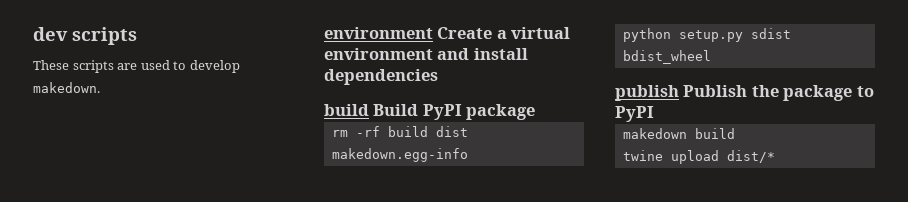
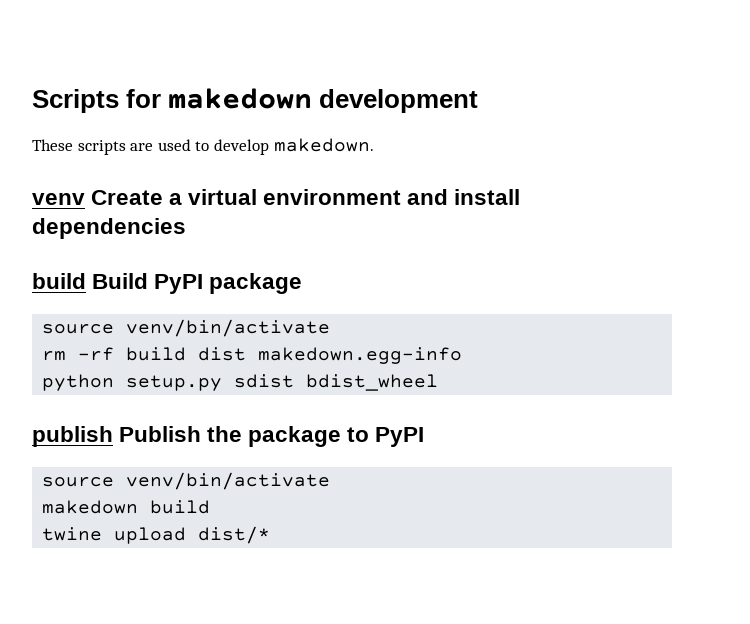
- dev scripts
+ Scripts for makedown development
- environment Create a virtual environment and install dependencies
+ venv Create a virtual environment and install dependencies
  build Build PyPI package
+ source venv/bin/activate
  publish Publish the package to PyPI
+ source venv/bin/activate

